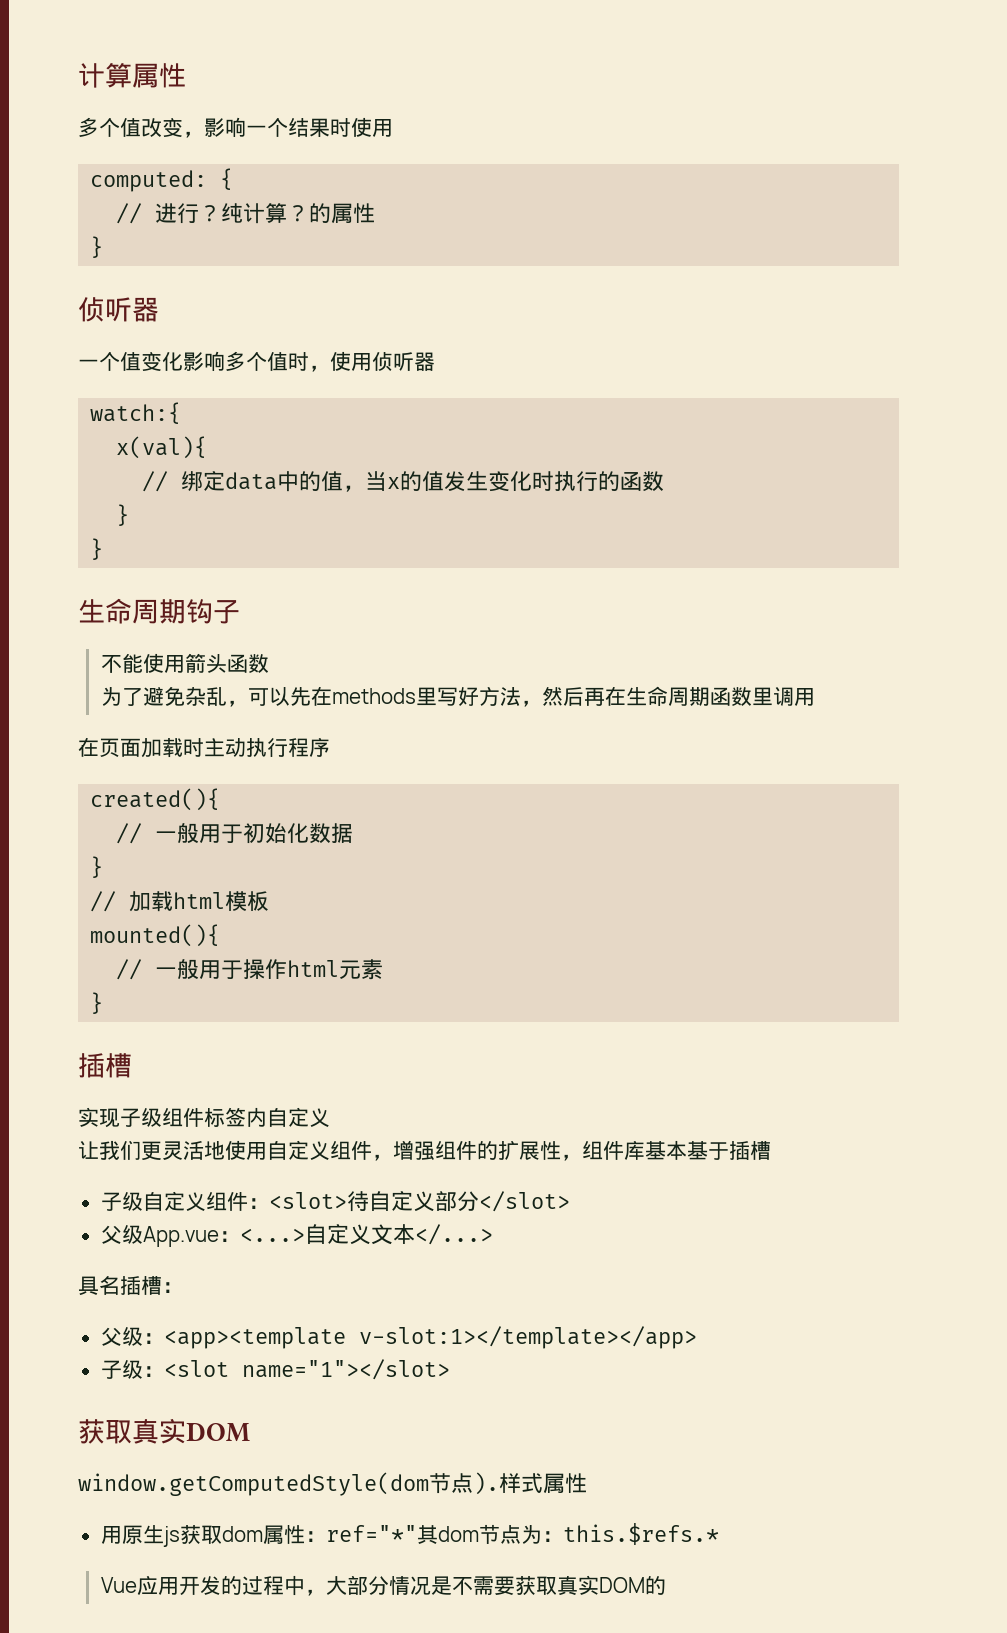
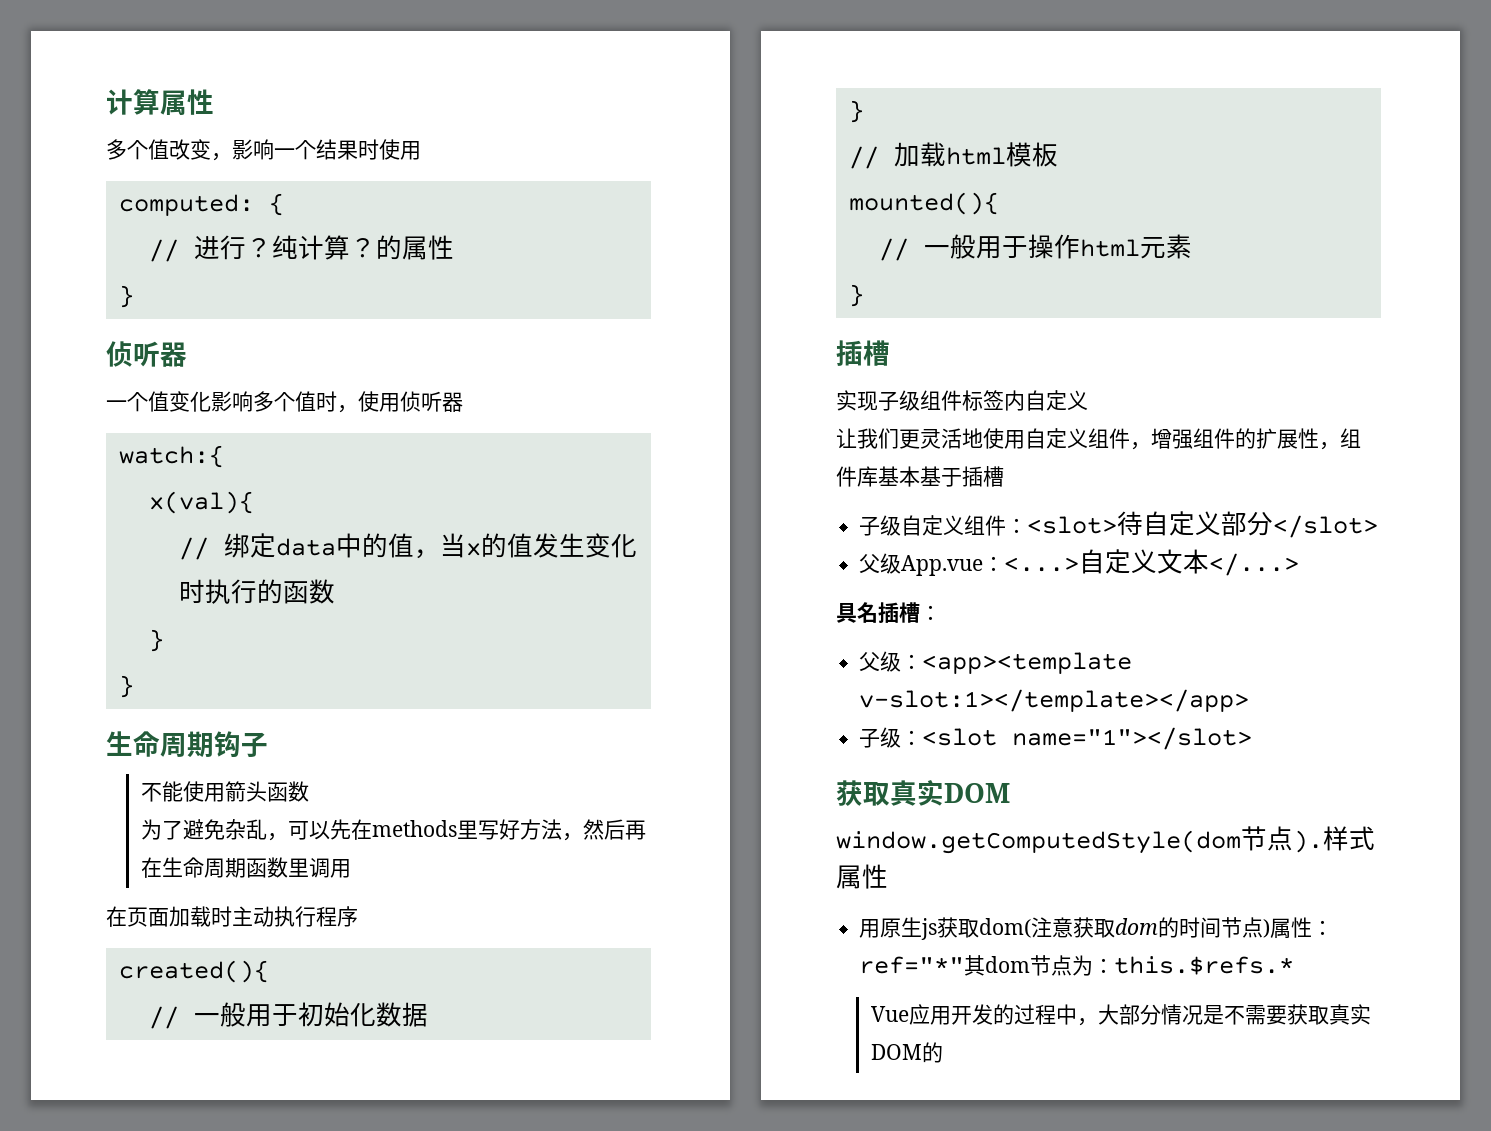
- 用原生js获取dom属性：ref="*"其dom节点为：this.$refs.*
+ 用原生js获取dom(注意获取dom的时间节点)属性：ref="*"其dom节点为：this.$refs.*

